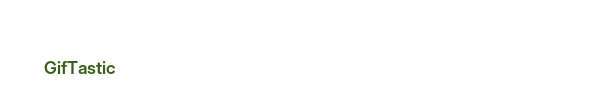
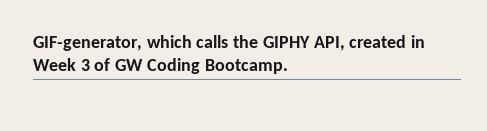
- GifTastic
+ GIF-generator, which calls the GIPHY API, created in Week 3 of GW Coding Bootcamp.

